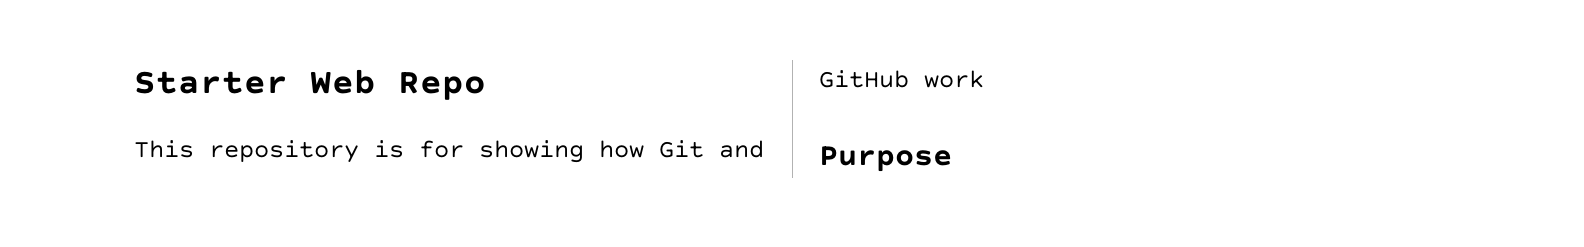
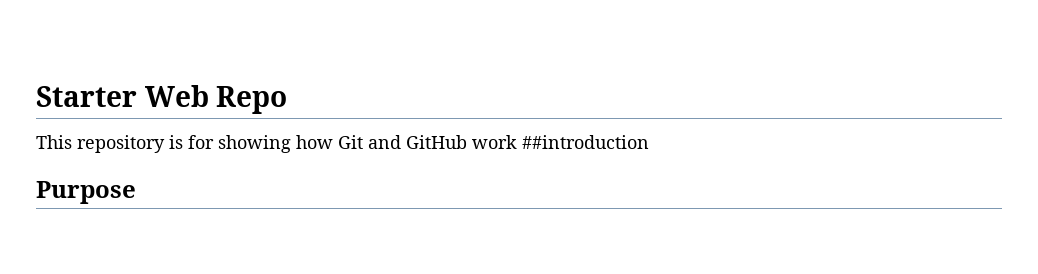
- This repository is for showing how Git and GitHub work
+ This repository is for showing how Git and GitHub work ##introduction

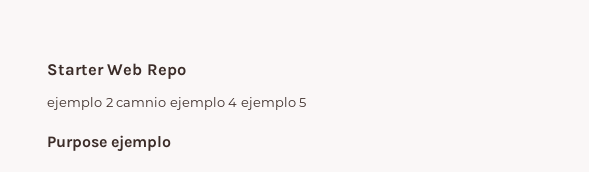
- This repository is for showing how Git and GitHub work ##introduction
+ ejemplo 2 camnio ejemplo 4 ejemplo 5
- Purpose
+ Purpose ejemplo

